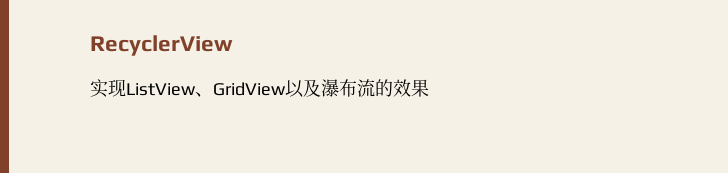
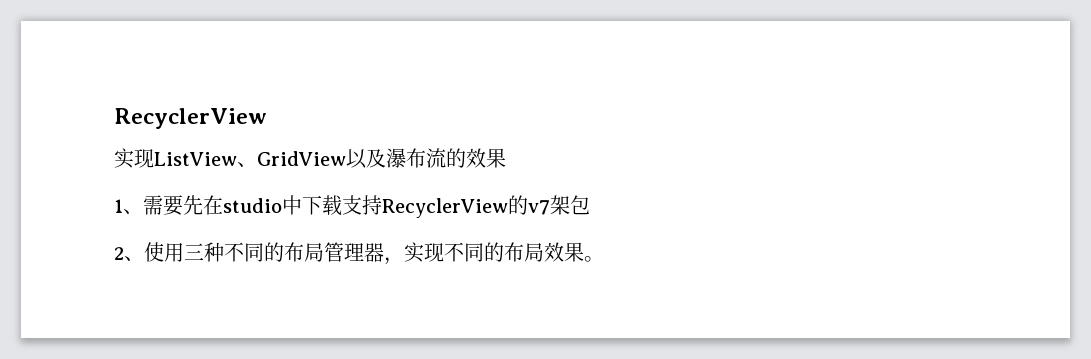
+ 1、需要先在studio中下载支持RecyclerView的v7架包
+ 2、使用三种不同的布局管理器，实现不同的布局效果。

